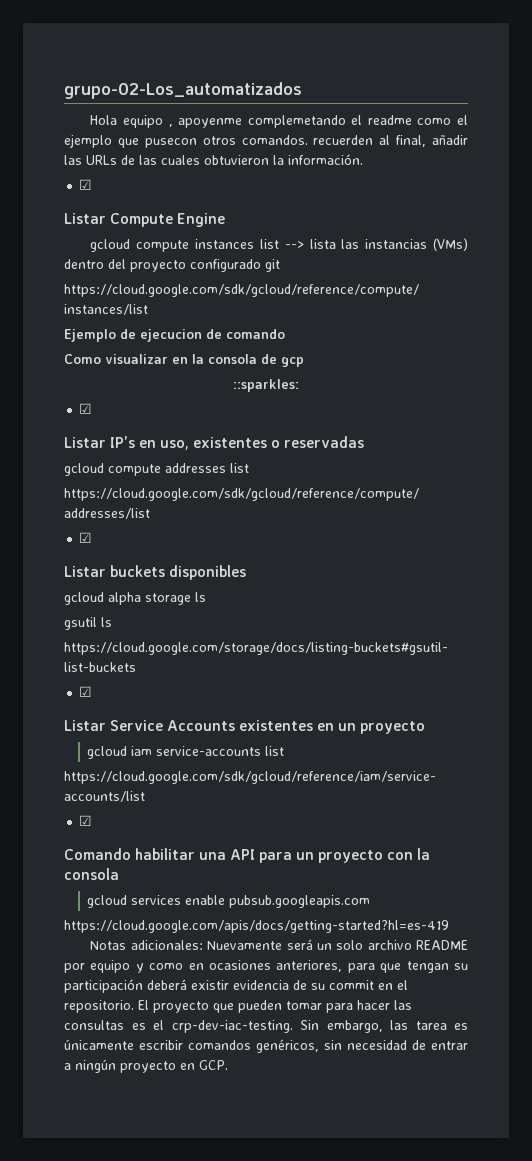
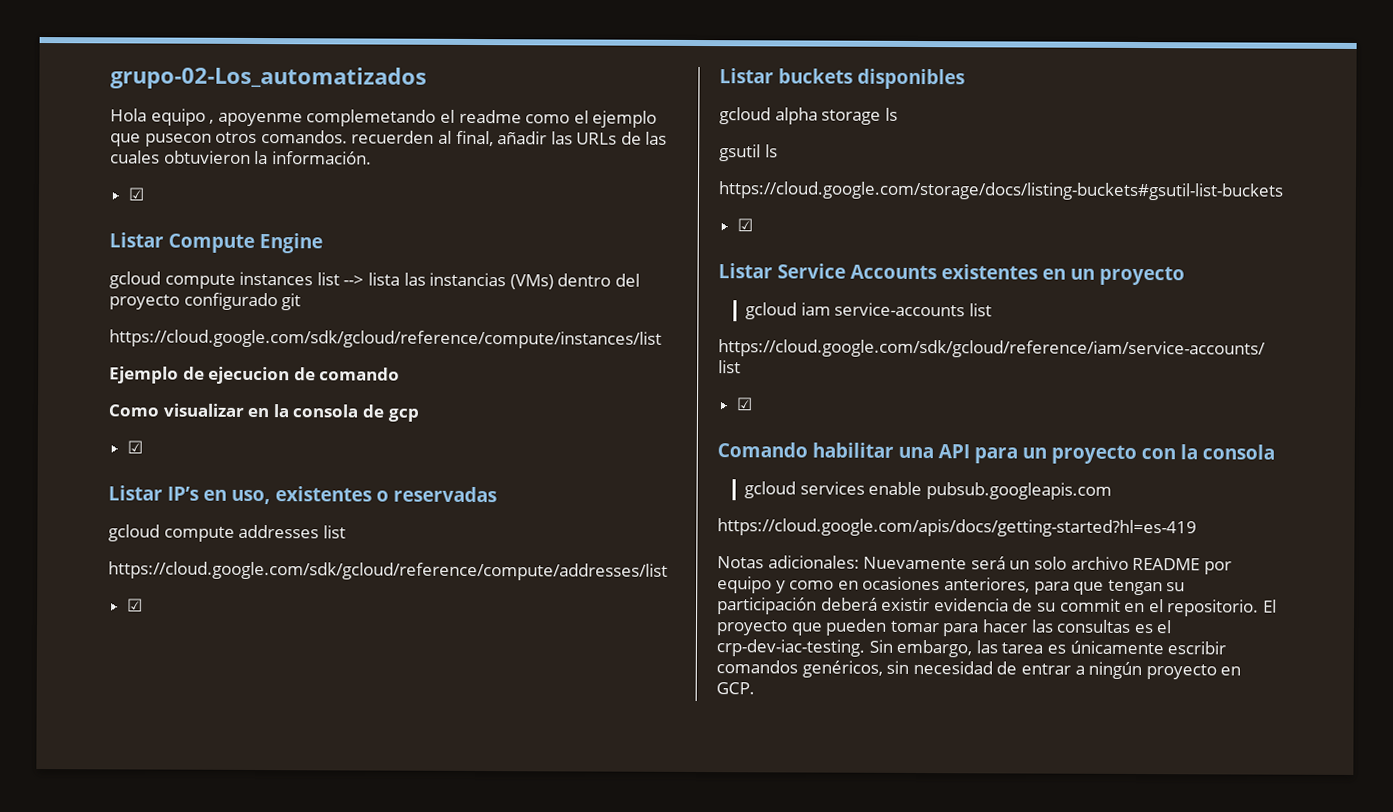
- ::sparkles:

